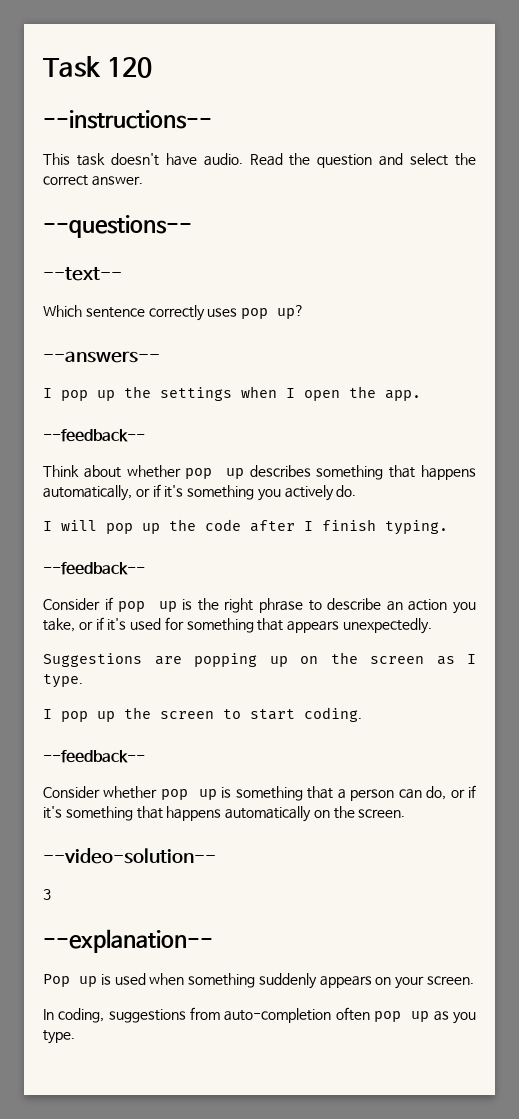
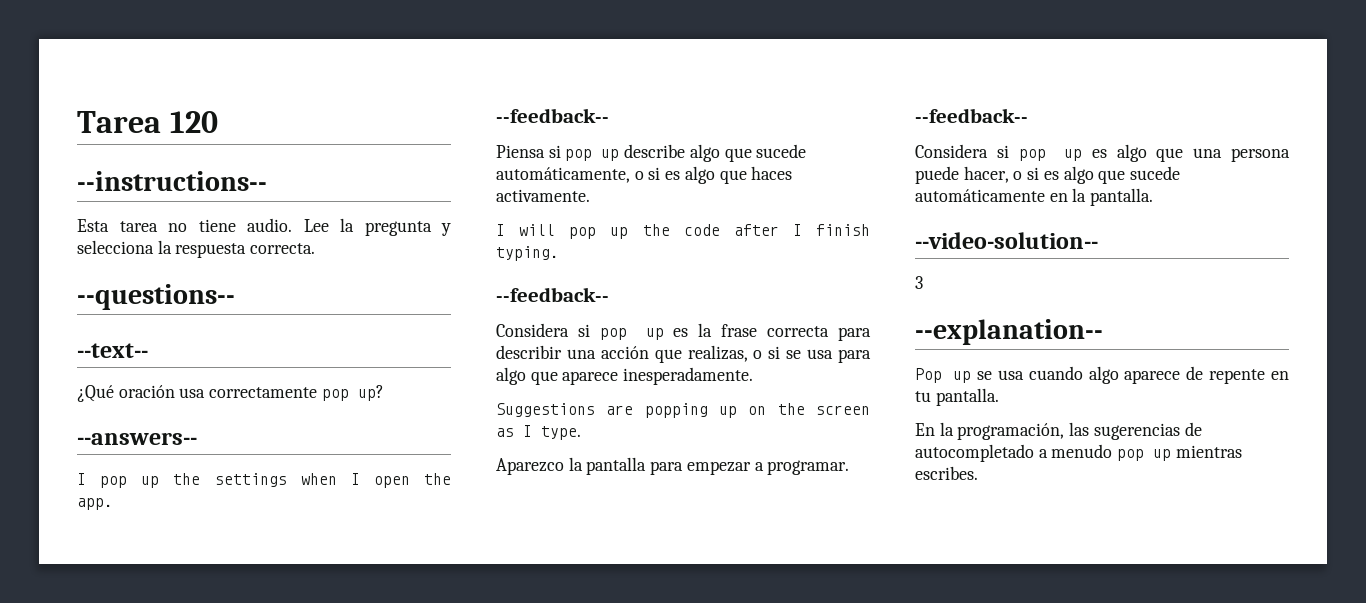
- Task 120
+ Tarea 120
- This task doesn't have audio. Read the question and select the correct answer.
+ Esta tarea no tiene audio. Lee la pregunta y selecciona la respuesta correcta.
  --questions--
  --text--
- Which sentence correctly uses pop up?
+ ¿Qué oración usa correctamente pop up?
- Think about whether pop up describes something that happens automatically, or if it's something you actively do.
+ Piensa si pop up describe algo que sucede automáticamente, o si es algo que haces activamente.
- Consider if pop up is the right phrase to describe an action you take, or if it's used for something that appears unexpectedly.
+ Considera si pop up es la frase correcta para describir una acción que realizas, o si se usa para algo que aparece inesperadamente.
- I pop up the screen to start coding.
+ Aparezco la pantalla para empezar a programar.
  --feedback--
- Consider whether pop up is something that a person can do, or if it's something that happens automatically on the screen.
+ Considera si pop up es algo que una persona puede hacer, o si es algo que sucede automáticamente en la pantalla.
- Pop up is used when something suddenly appears on your screen.
- In coding, suggestions from auto-completion often pop up as you type.
+ Pop up se usa cuando algo aparece de repente en tu pantalla.
+ En la programación, las sugerencias de autocompletado a menudo pop up mientras escribes.

